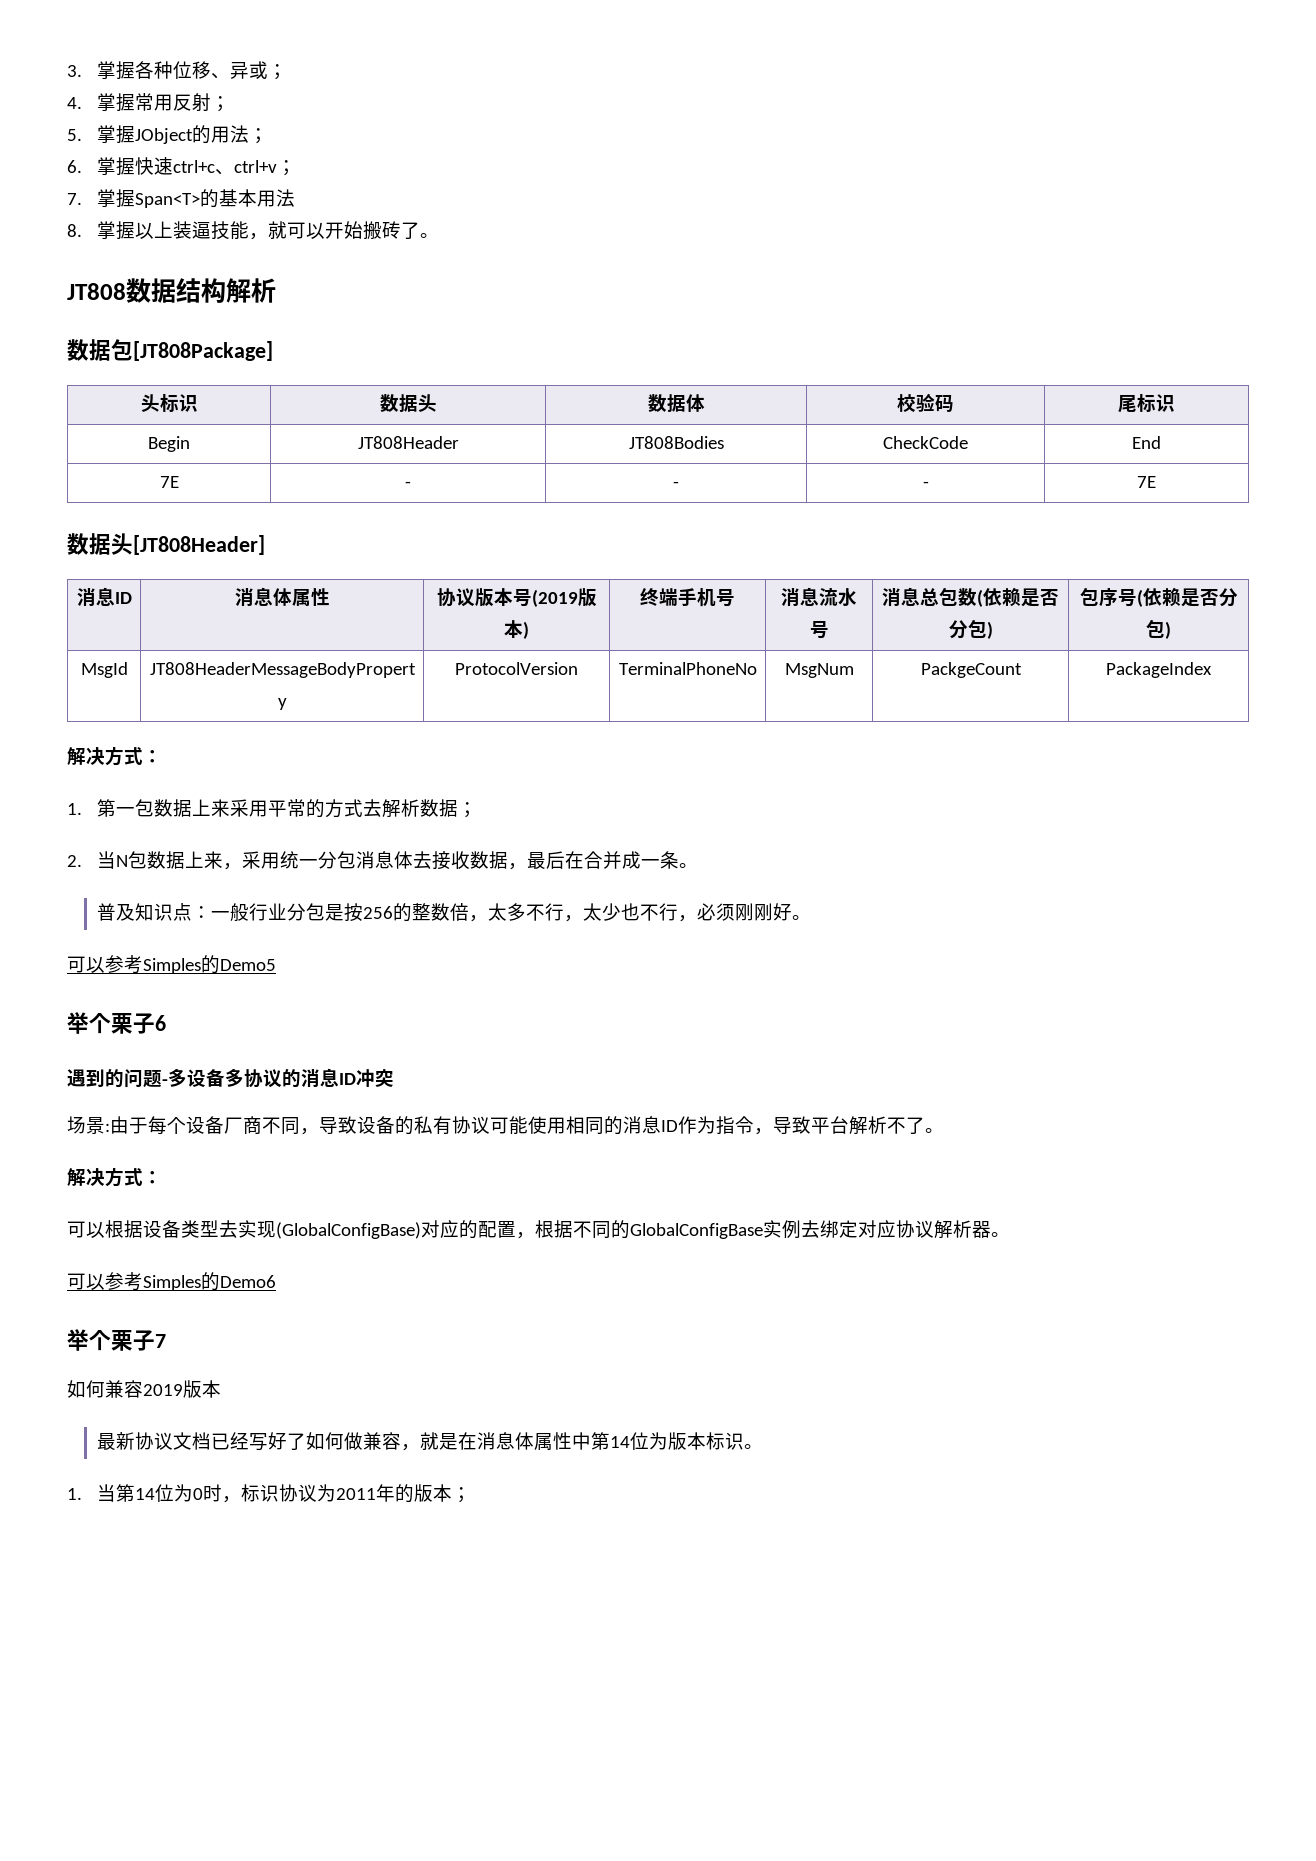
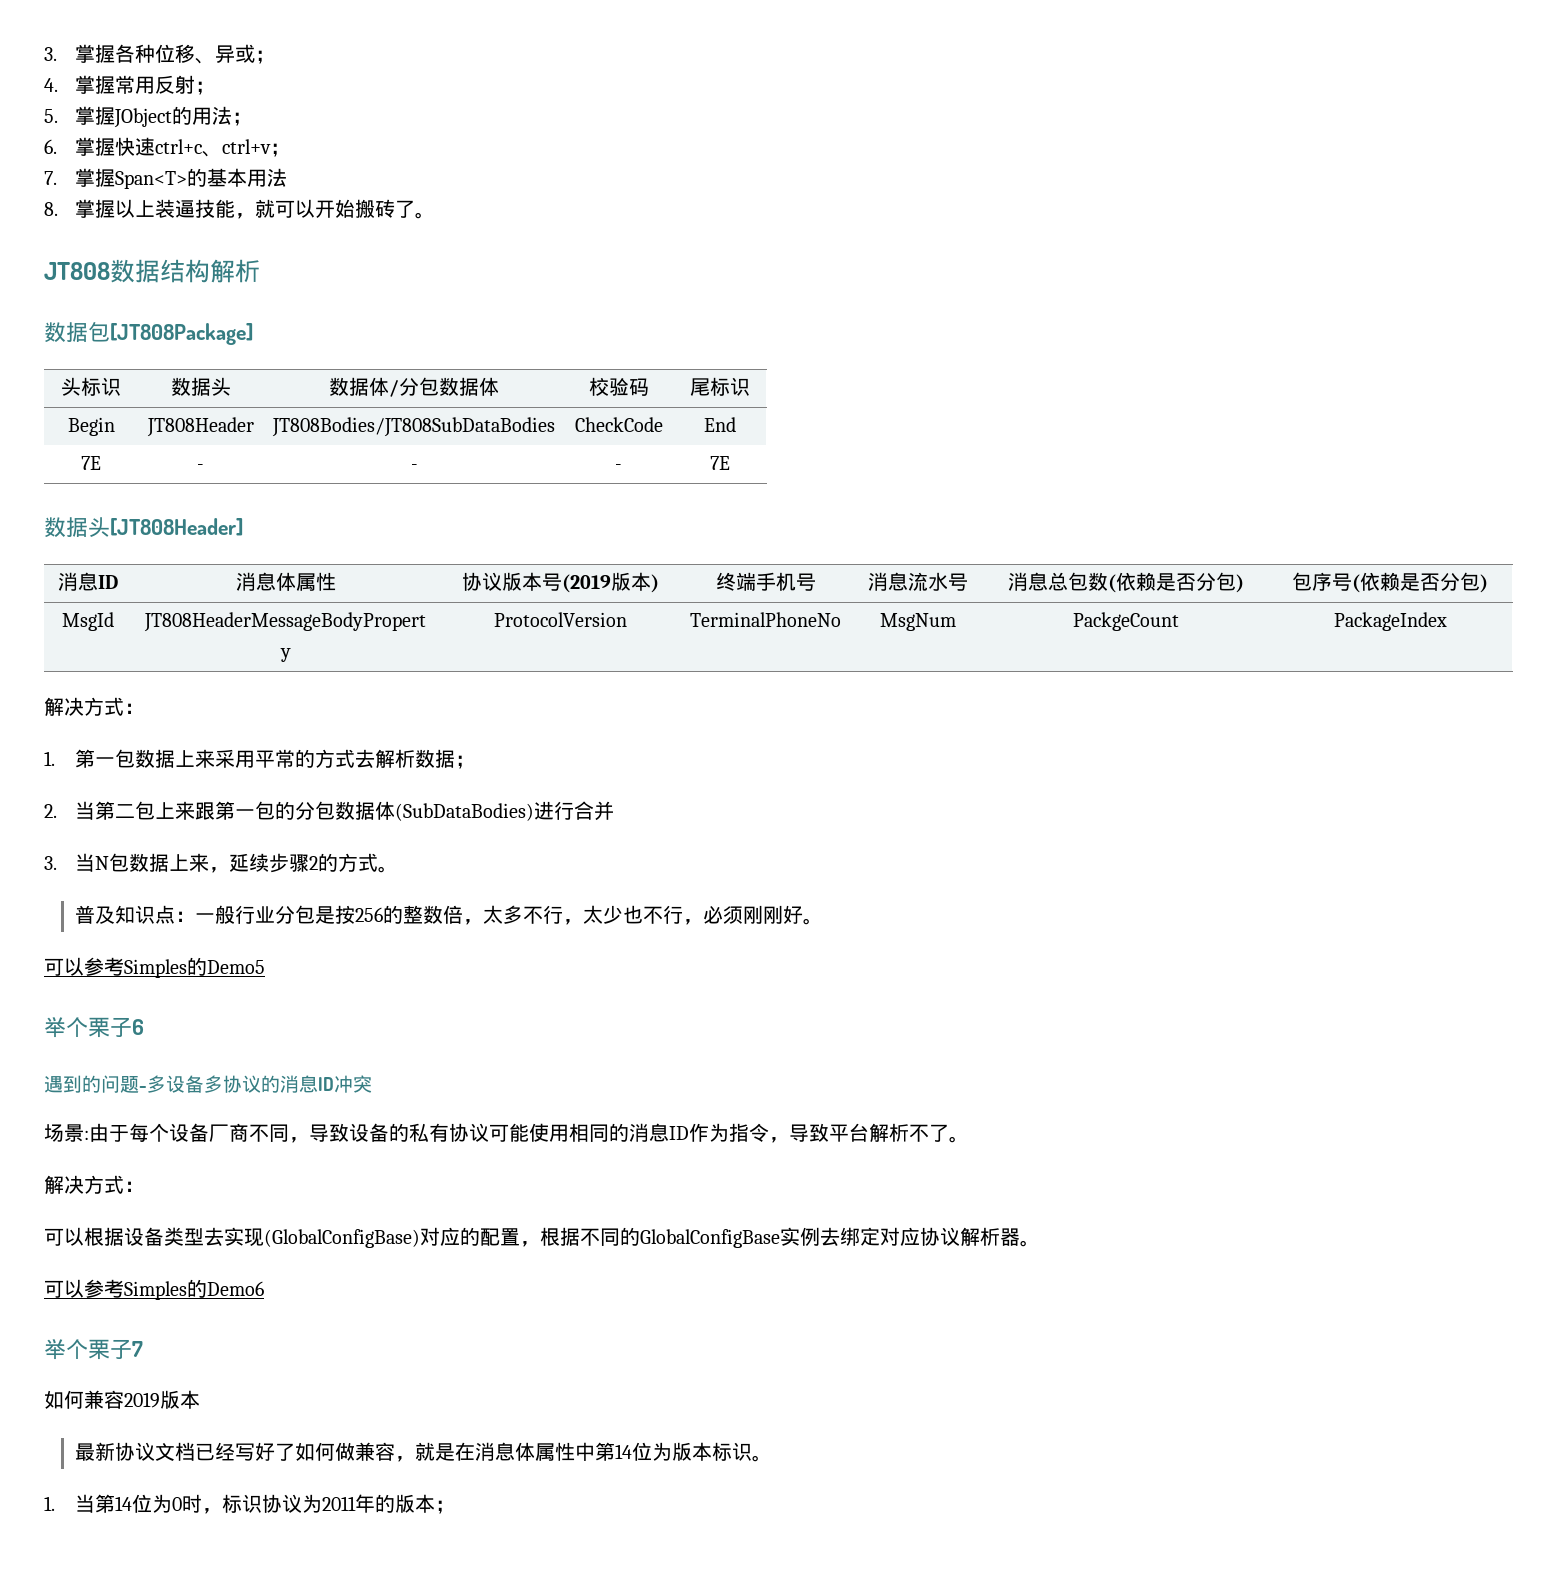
- 头标识 | 数据头 | 数据体 | 校验码 | 尾标识
+ 头标识 | 数据头 | 数据体/分包数据体 | 校验码 | 尾标识
- Begin | JT808Header | JT808Bodies | CheckCode | End
+ Begin | JT808Header | JT808Bodies/JT808SubDataBodies | CheckCode | End
- 2.当N包数据上来，采用统一分包消息体去接收数据，最后在合并成一条。
+ 2.当第二包上来跟第一包的分包数据体(SubDataBodies)进行合并
+ 3.当N包数据上来，延续步骤2的方式。

